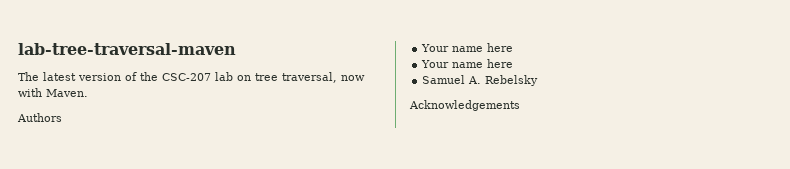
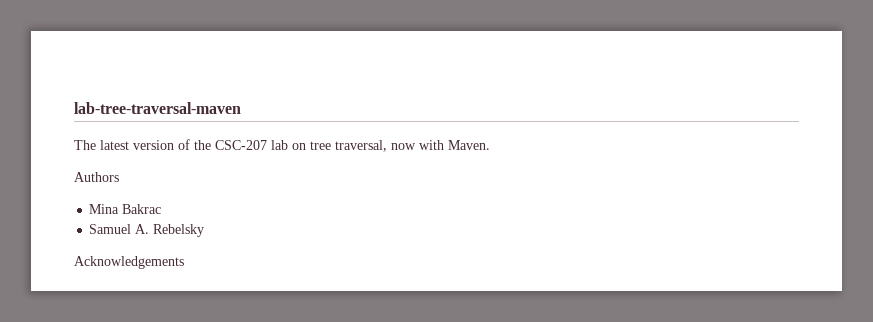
  Authors
- Your name here
- Your name here
+ Mina Bakrac

